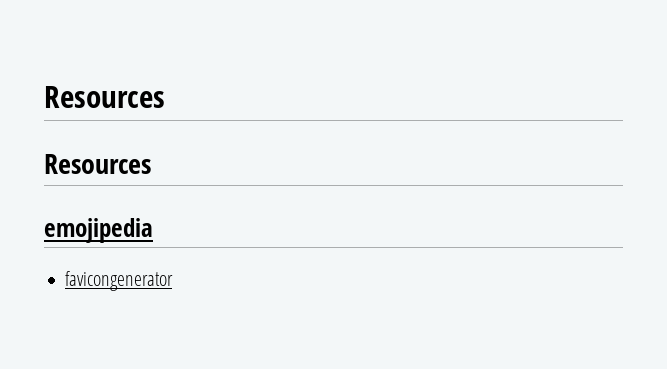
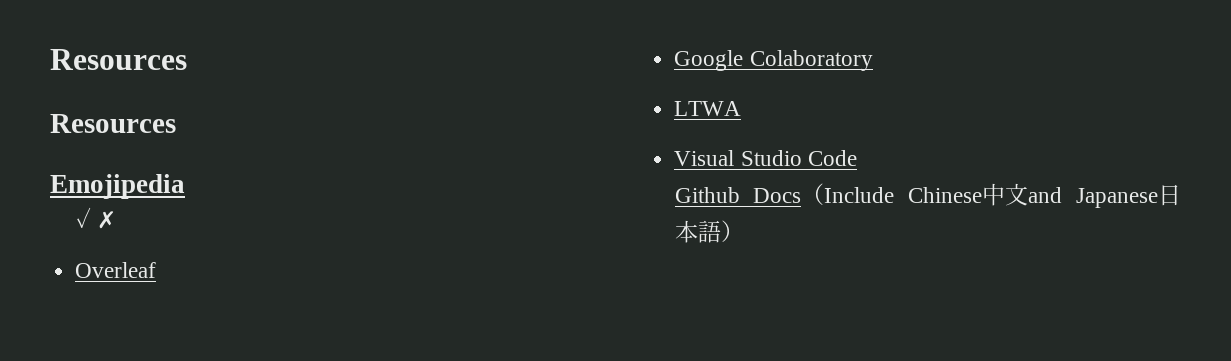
- emojipedia
- favicongenerator
+ Emojipedia
+ ✓ ✗
+ Overleaf
+ Google Colaboratory
+ LTWA
+ Visual Studio Code
+ Github Docs（Include Chinese中文and Japanese日本語）

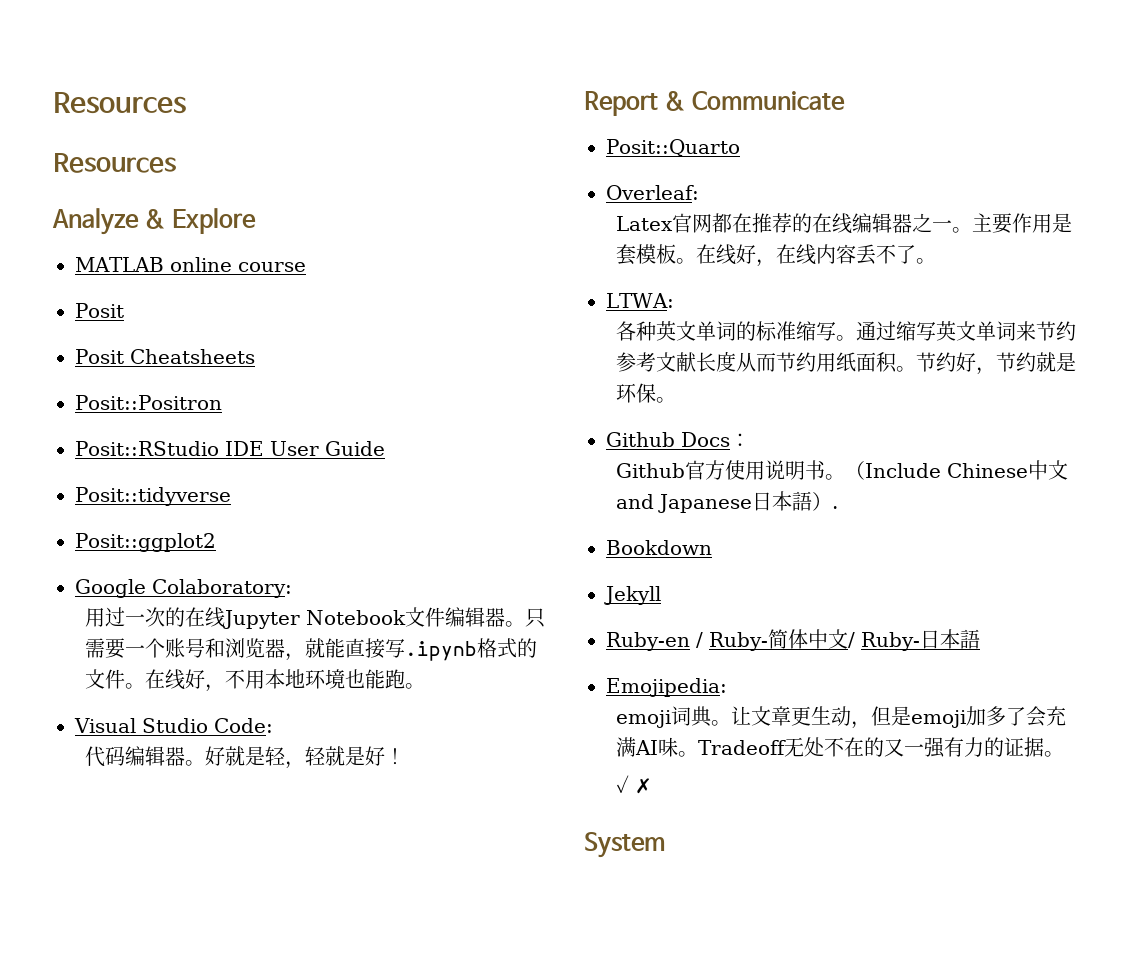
- Emojipedia
+ Analyze & Explore
+ MATLAB online course
+ Posit
+ Posit Cheatsheets
+ Posit::Positron
+ Posit::RStudio IDE User Guide
+ Posit::tidyverse
+ Posit::ggplot2
+ Google Colaboratory:
+ 用过一次的在线Jupyter Notebook文件编辑器。只需要一个账号和浏览器，就能直接写.ipynb格式的文件。在线好，不用本地环境也能跑。
+ Visual Studio Code:
+ 代码编辑器。好就是轻，轻就是好！
+ Report & Communicate
+ Posit::Quarto
+ Overleaf:
+ Latex官网都在推荐的在线编辑器之一。主要作用是套模板。在线好，在线内容丢不了。
+ LTWA:
+ 各种英文单词的标准缩写。通过缩写英文单词来节约参考文献长度从而节约用纸面积。节约好，节约就是环保。
+ Github Docs：
+ Github官方使用说明书。（Include Chinese中文and Japanese日本語）.
+ Bookdown
+ Jekyll
+ Ruby-en / Ruby-简体中文/ Ruby-日本語
+ Emojipedia:
+ emoji词典。让文章更生动，但是emoji加多了会充满AI味。Tradeoff无处不在的又一强有力的证据。
  ✓ ✗
- Overleaf
- Google Colaboratory
- LTWA
- Visual Studio Code
- Github Docs（Include Chinese中文and Japanese日本語）
+ System

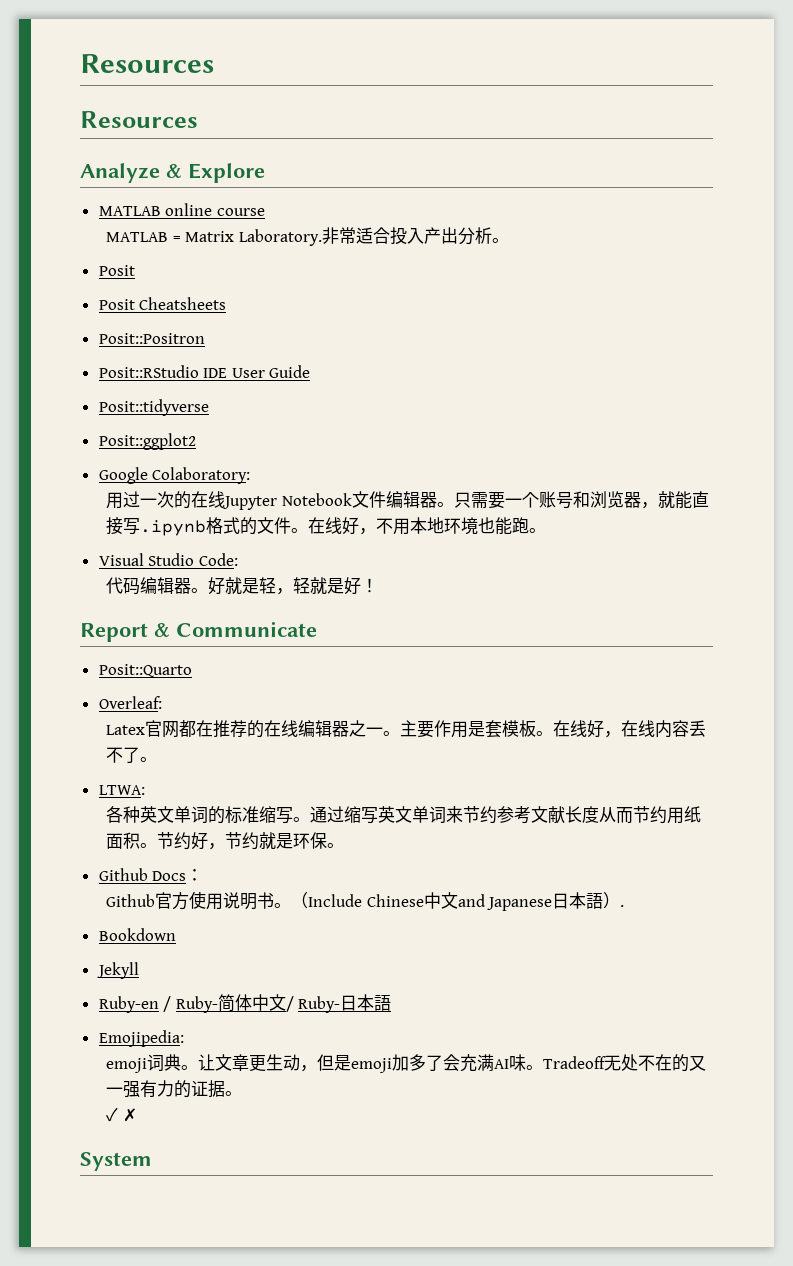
+ MATLAB = Matrix Laboratory.非常适合投入产出分析。

